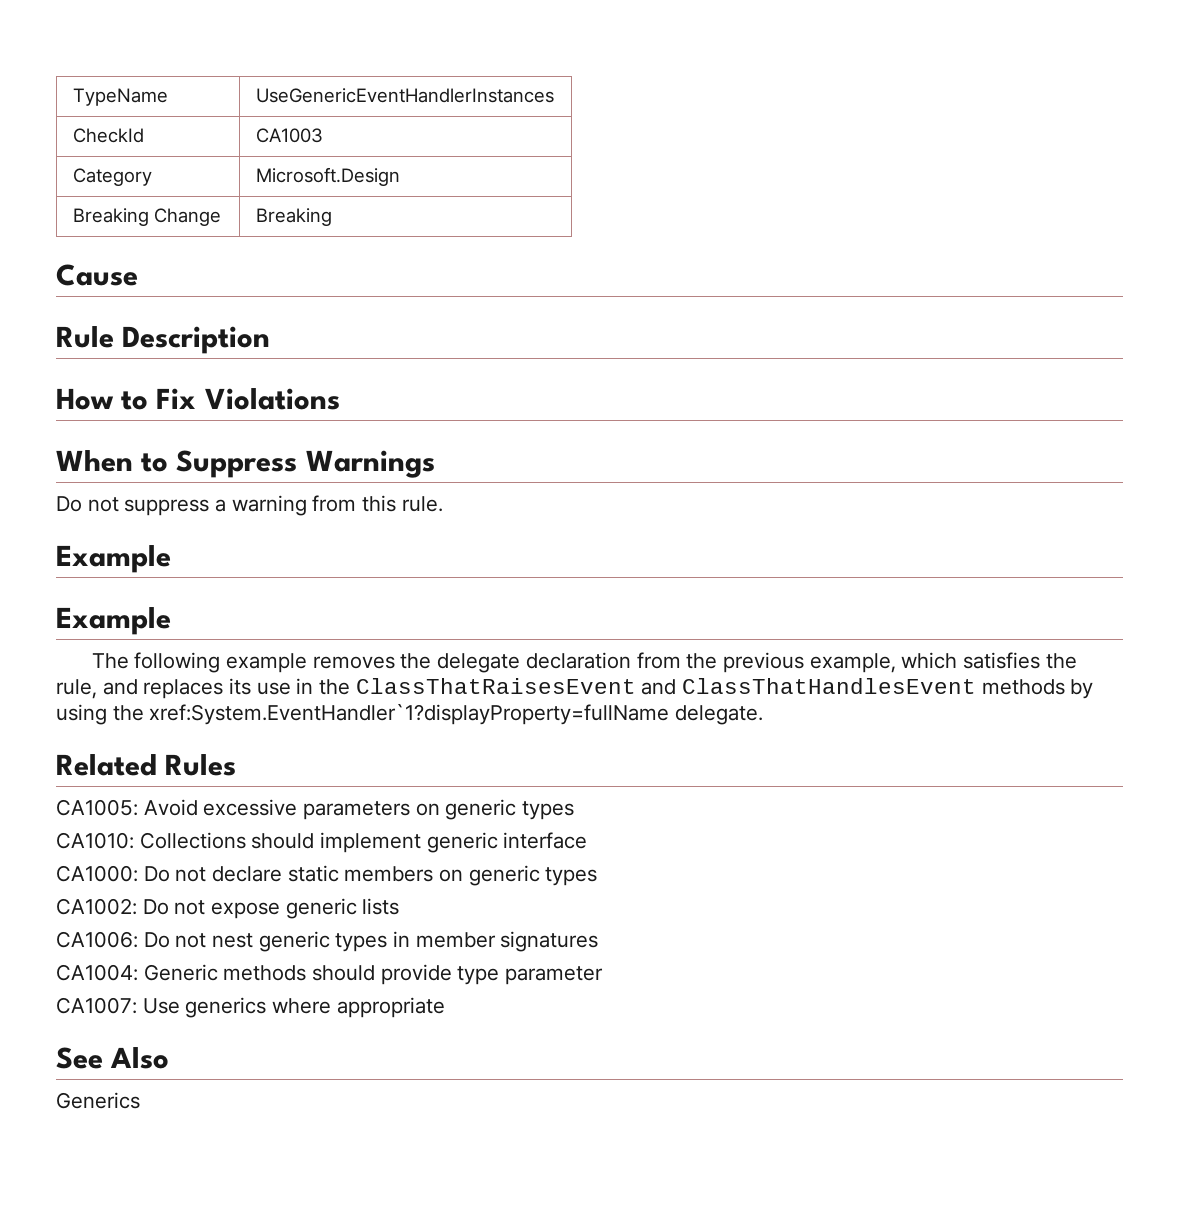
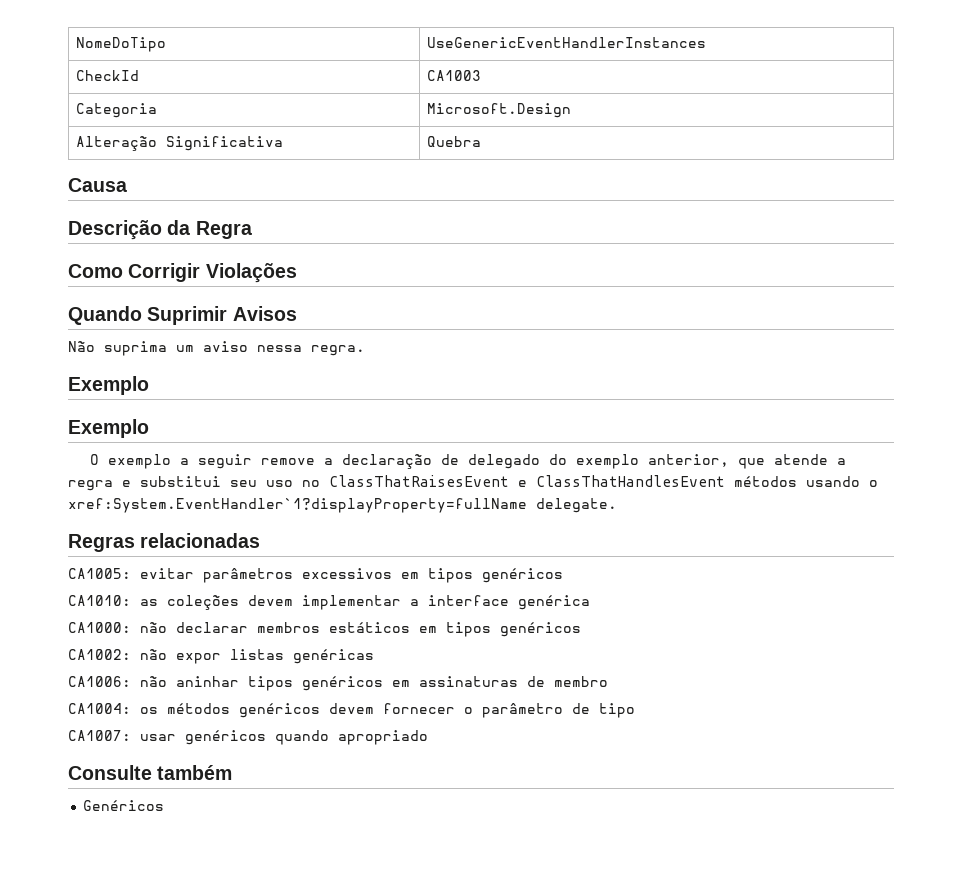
- TypeName | UseGenericEventHandlerInstances
+ NomeDoTipo | UseGenericEventHandlerInstances
- Category | Microsoft.Design
+ Categoria | Microsoft.Design
- Breaking Change | Breaking
- Cause
- Rule Description
- How to Fix Violations
- When to Suppress Warnings
- Do not suppress a warning from this rule.
- Example
- Example
- The following example removes the delegate declaration from the previous example, which satisfies the rule, and replaces its use in the ClassThatRaisesEvent and ClassThatHandlesEvent methods by using the xref:System.EventHandler`1?displayProperty=fullName delegate.
+ Alteração Significativa | Quebra
+ Causa
+ Descrição da Regra
+ Como Corrigir Violações
+ Quando Suprimir Avisos
+ Não suprima um aviso nessa regra.
+ Exemplo
+ Exemplo
+ O exemplo a seguir remove a declaração de delegado do exemplo anterior, que atende a regra e substitui seu uso no ClassThatRaisesEvent e ClassThatHandlesEvent métodos usando o xref:System.EventHandler`1?displayProperty=fullName delegate.
- Related Rules
+ Regras relacionadas
- CA1005: Avoid excessive parameters on generic types
- CA1010: Collections should implement generic interface
+ CA1005: evitar parâmetros excessivos em tipos genéricos
+ CA1010: as coleções devem implementar a interface genérica
- CA1000: Do not declare static members on generic types
- CA1002: Do not expose generic lists
- CA1006: Do not nest generic types in member signatures
- CA1004: Generic methods should provide type parameter
- CA1007: Use generics where appropriate
- See Also
- Generics
+ CA1000: não declarar membros estáticos em tipos genéricos
+ CA1002: não expor listas genéricas
+ CA1006: não aninhar tipos genéricos em assinaturas de membro
+ CA1004: os métodos genéricos devem fornecer o parâmetro de tipo
+ CA1007: usar genéricos quando apropriado
+ Consulte também
+ Genéricos

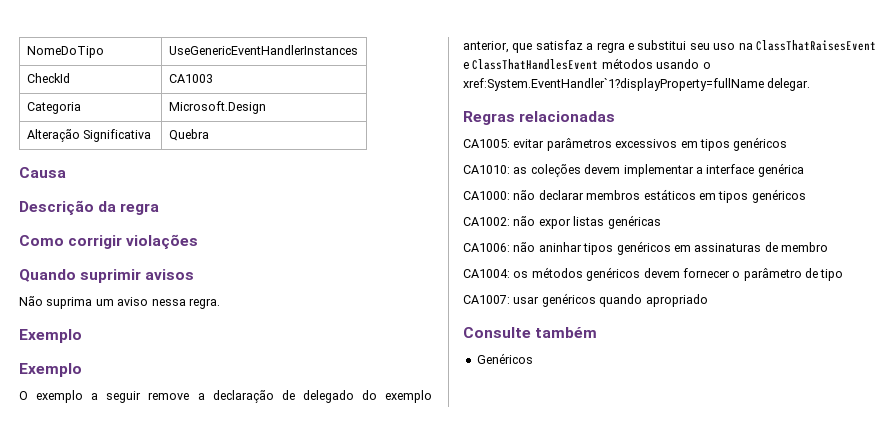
- Descrição da Regra
+ Descrição da regra
- Como Corrigir Violações
+ Como corrigir violações
- Quando Suprimir Avisos
+ Quando suprimir avisos
- O exemplo a seguir remove a declaração de delegado do exemplo anterior, que atende a regra e substitui seu uso no ClassThatRaisesEvent e ClassThatHandlesEvent métodos usando o xref:System.EventHandler`1?displayProperty=fullName delegate.
+ O exemplo a seguir remove a declaração de delegado do exemplo anterior, que satisfaz a regra e substitui seu uso na ClassThatRaisesEvent e ClassThatHandlesEvent métodos usando o xref:System.EventHandler`1?displayProperty=fullName delegar.

